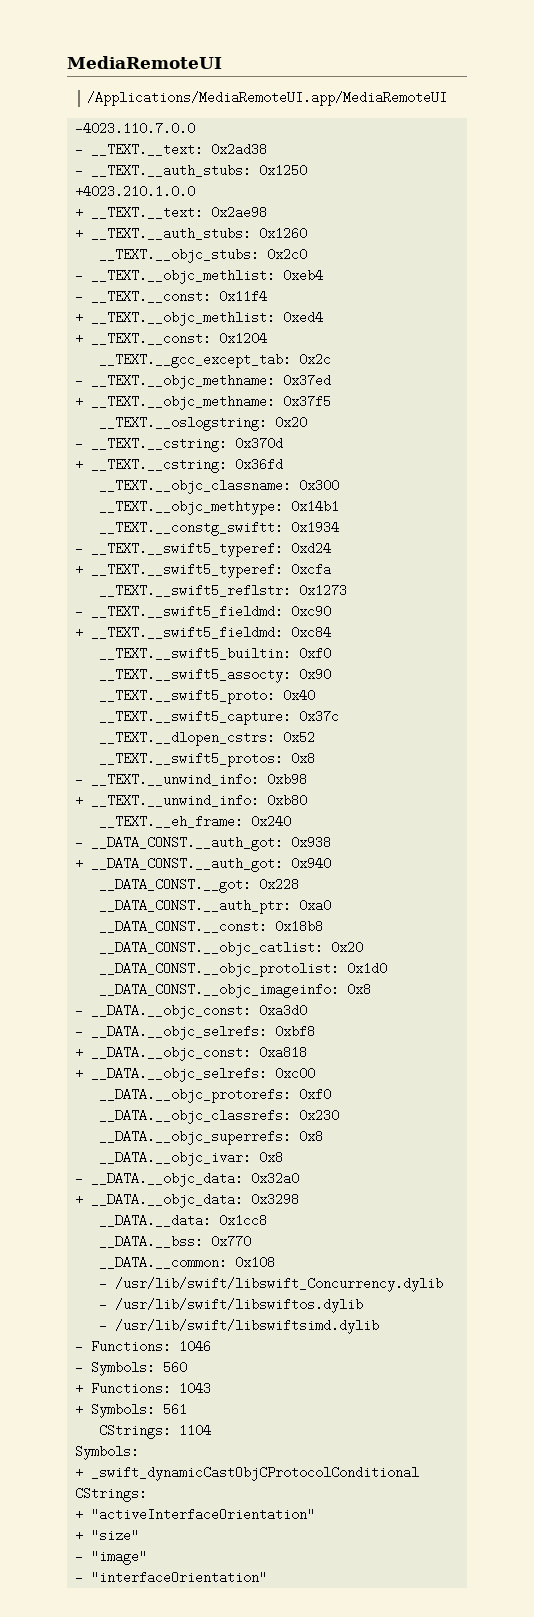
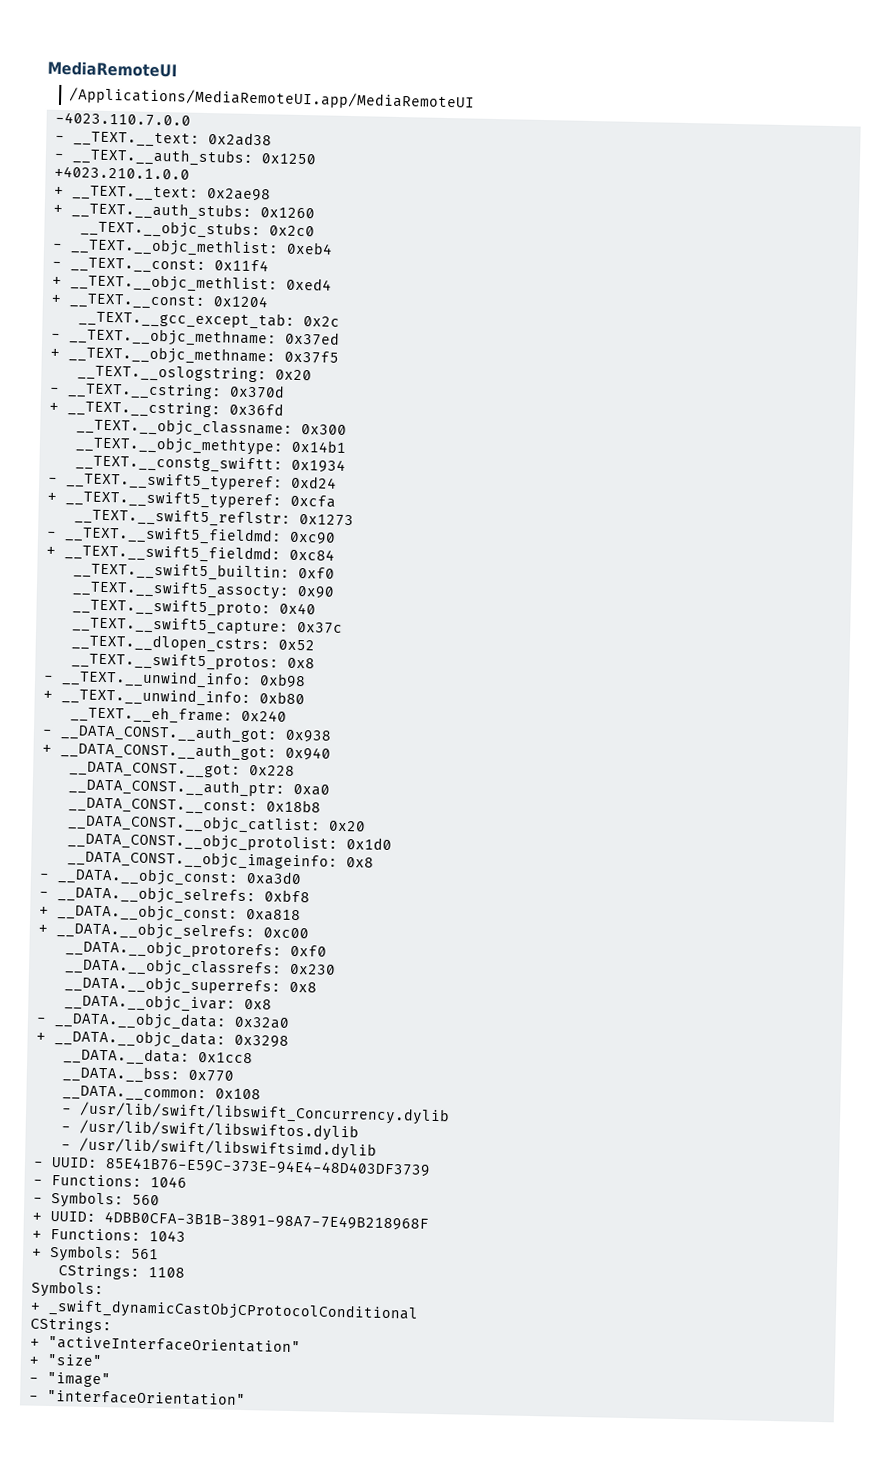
+ - UUID: 85E41B76-E59C-373E-94E4-48D403DF3739
+ + UUID: 4DBB0CFA-3B1B-3891-98A7-7E49B218968F
- CStrings: 1104
+ CStrings: 1108

